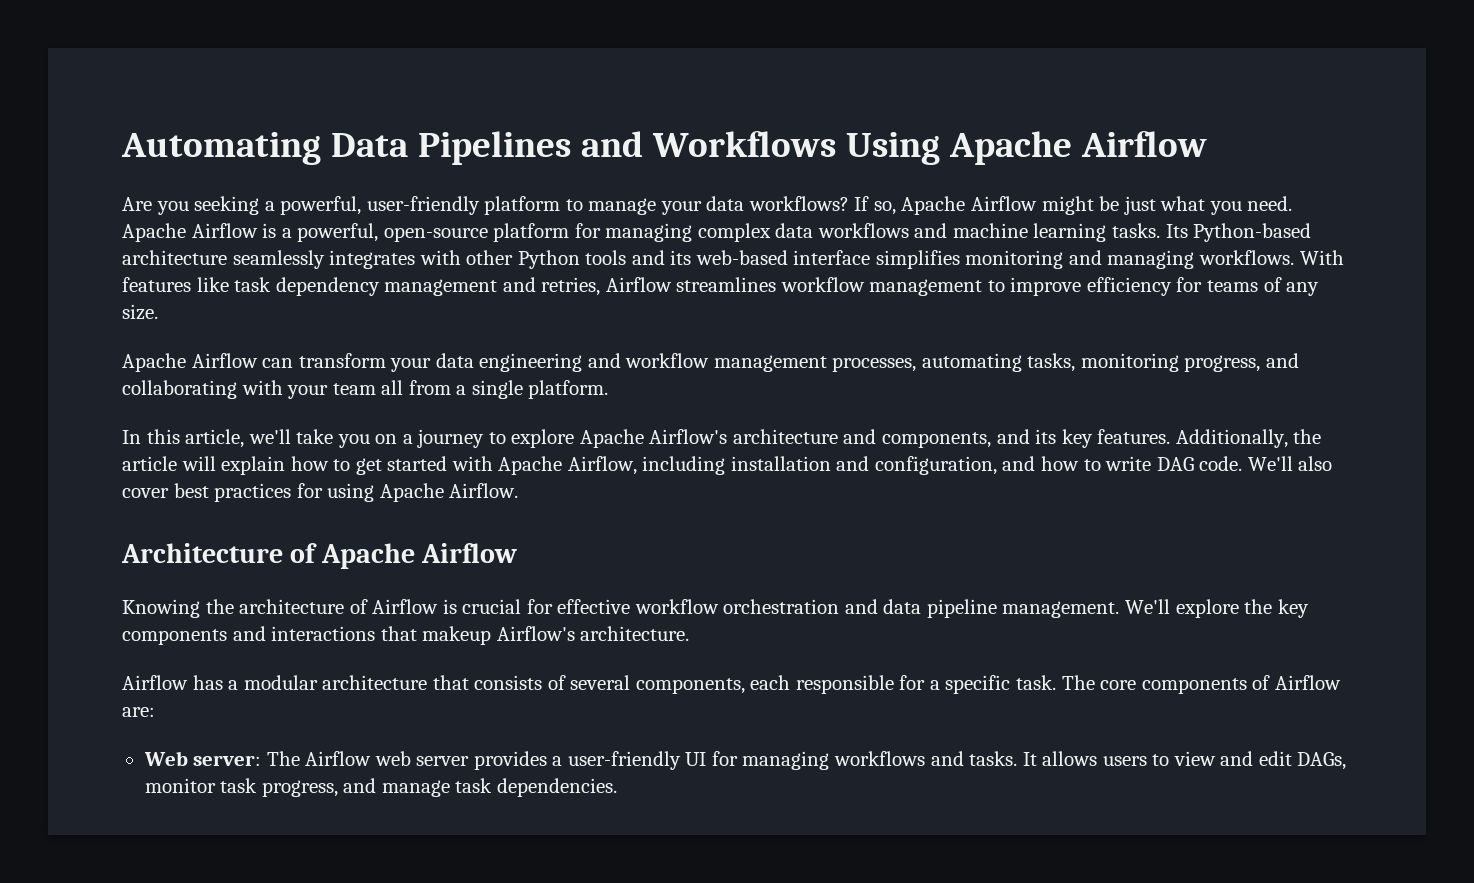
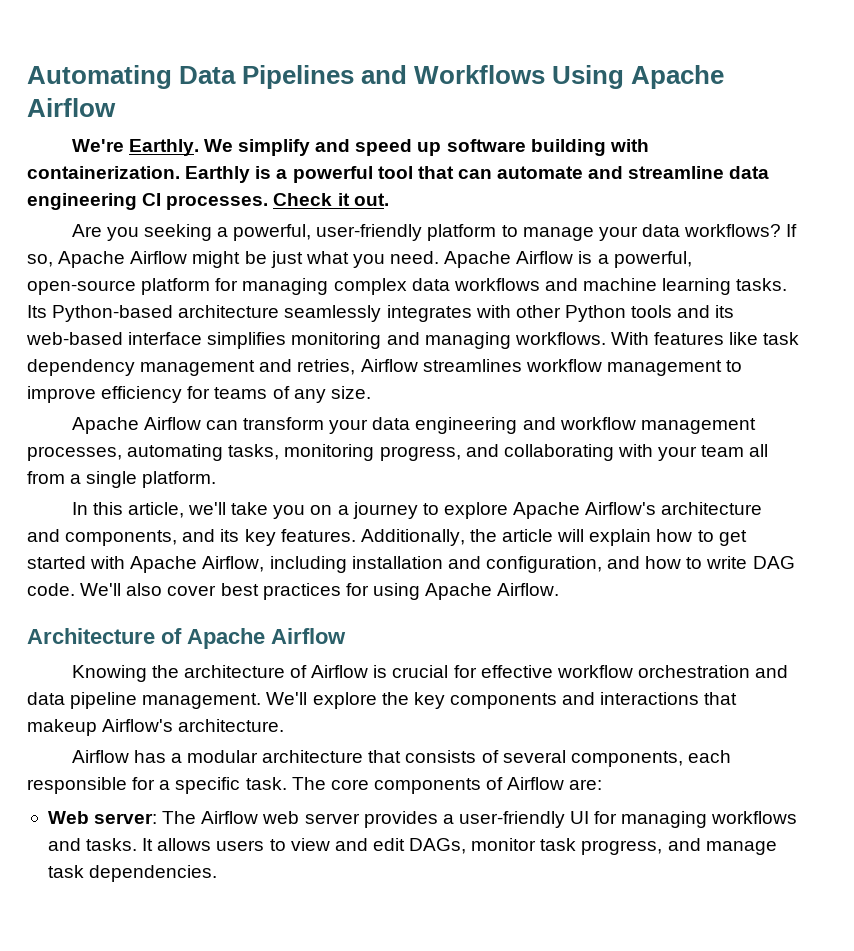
+ We're Earthly. We simplify and speed up software building with containerization. Earthly is a powerful tool that can automate and streamline data engineering CI processes. Check it out.

